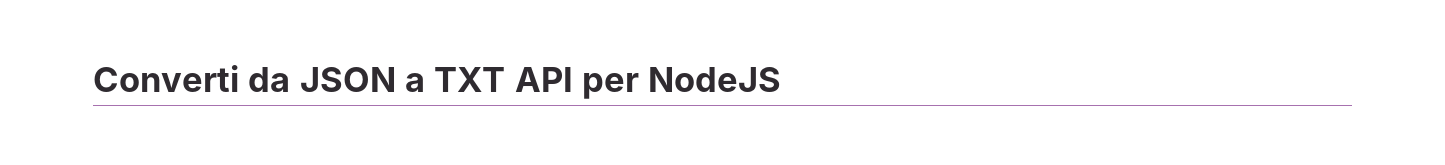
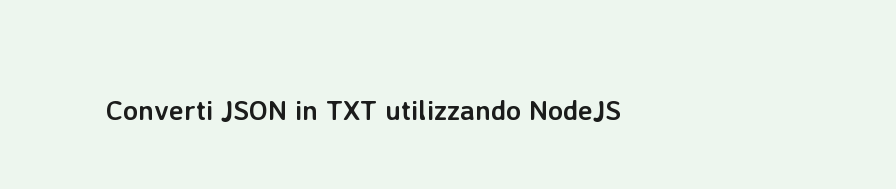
- Converti da JSON a TXT API per NodeJS
+ Converti JSON in TXT utilizzando NodeJS

